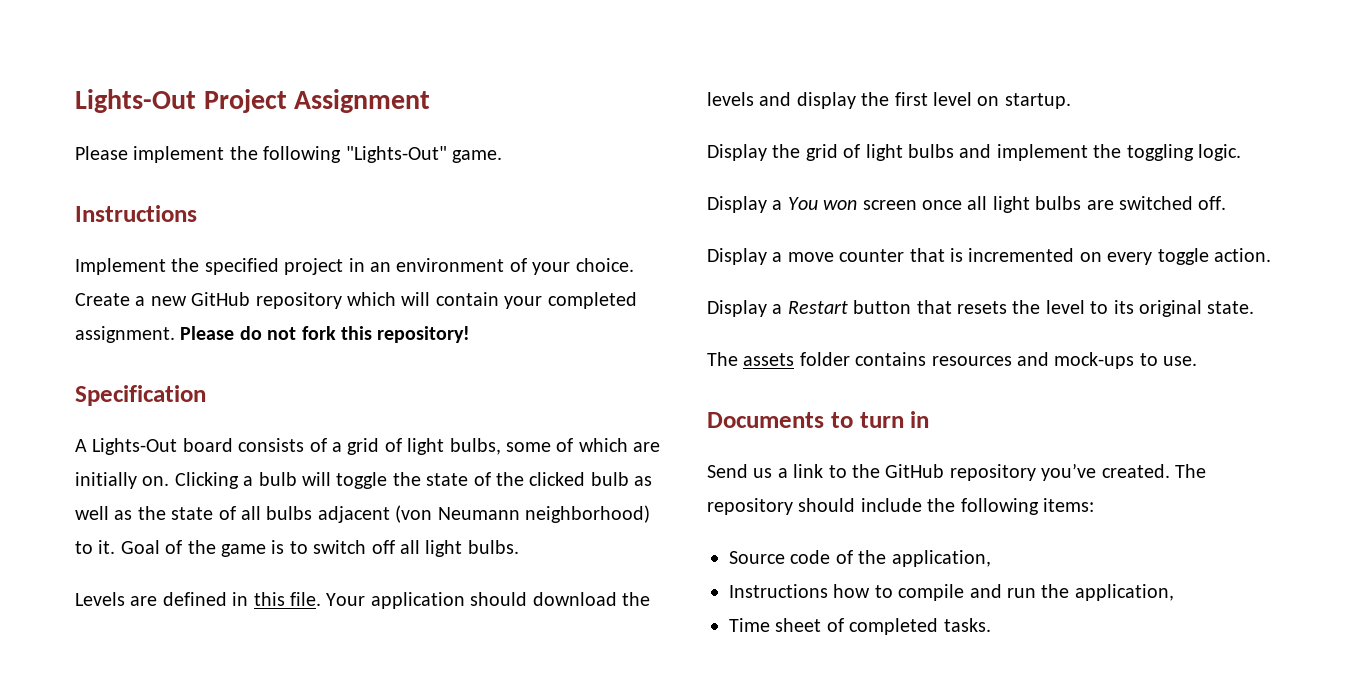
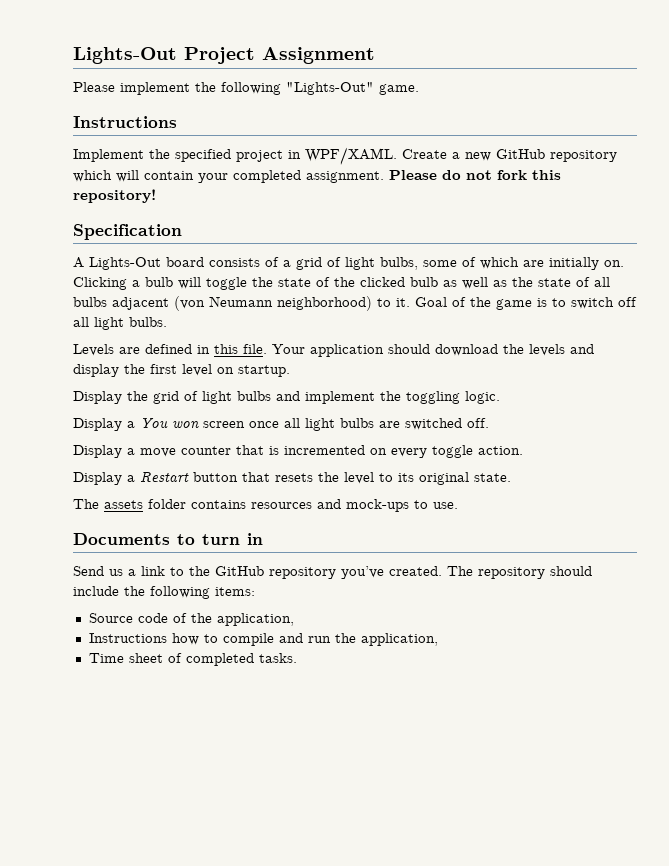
- Implement the specified project in an environment of your choice.
+ Implement the specified project in WPF/XAML.

